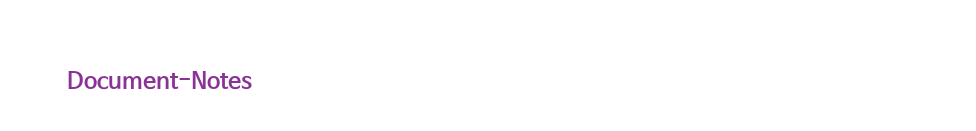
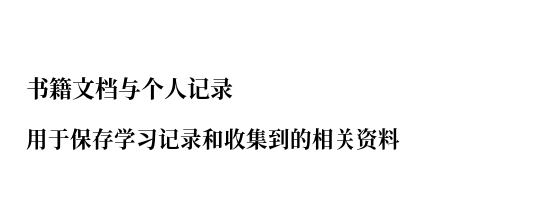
- Document-Notes
+ 书籍文档与个人记录
+ 用于保存学习记录和收集到的相关资料

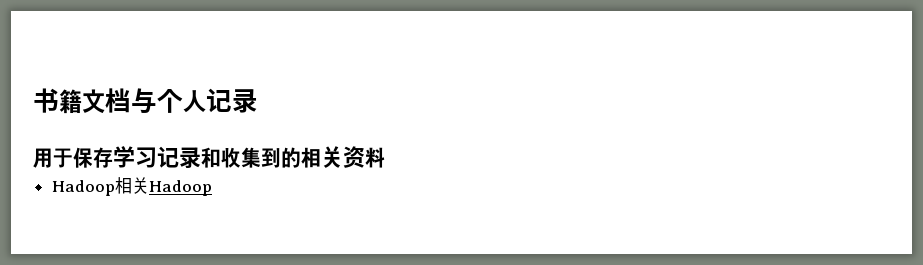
+ Hadoop相关Hadoop

